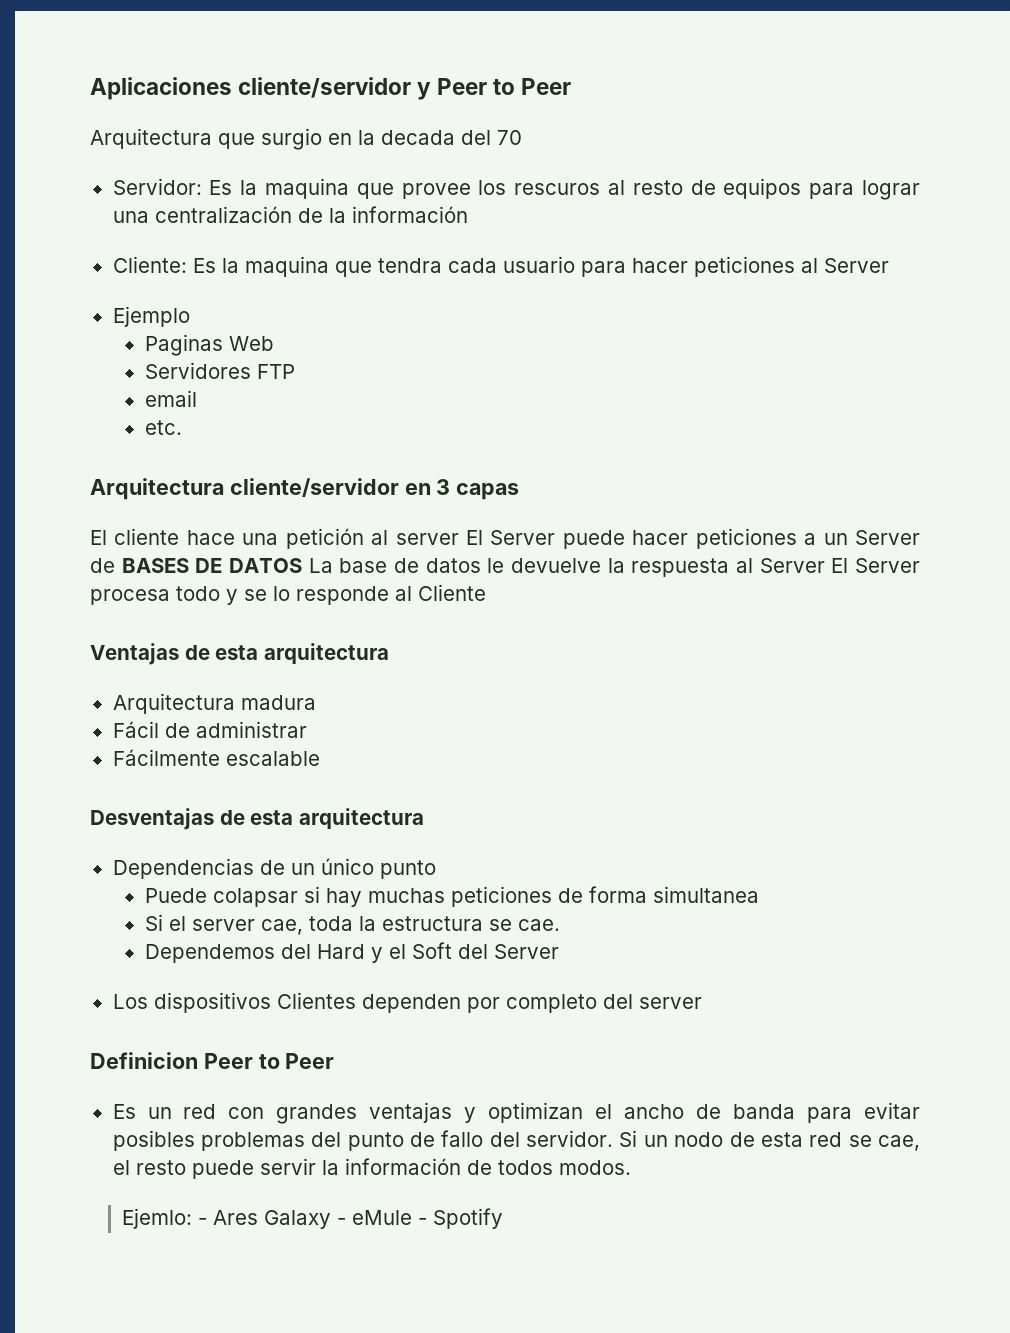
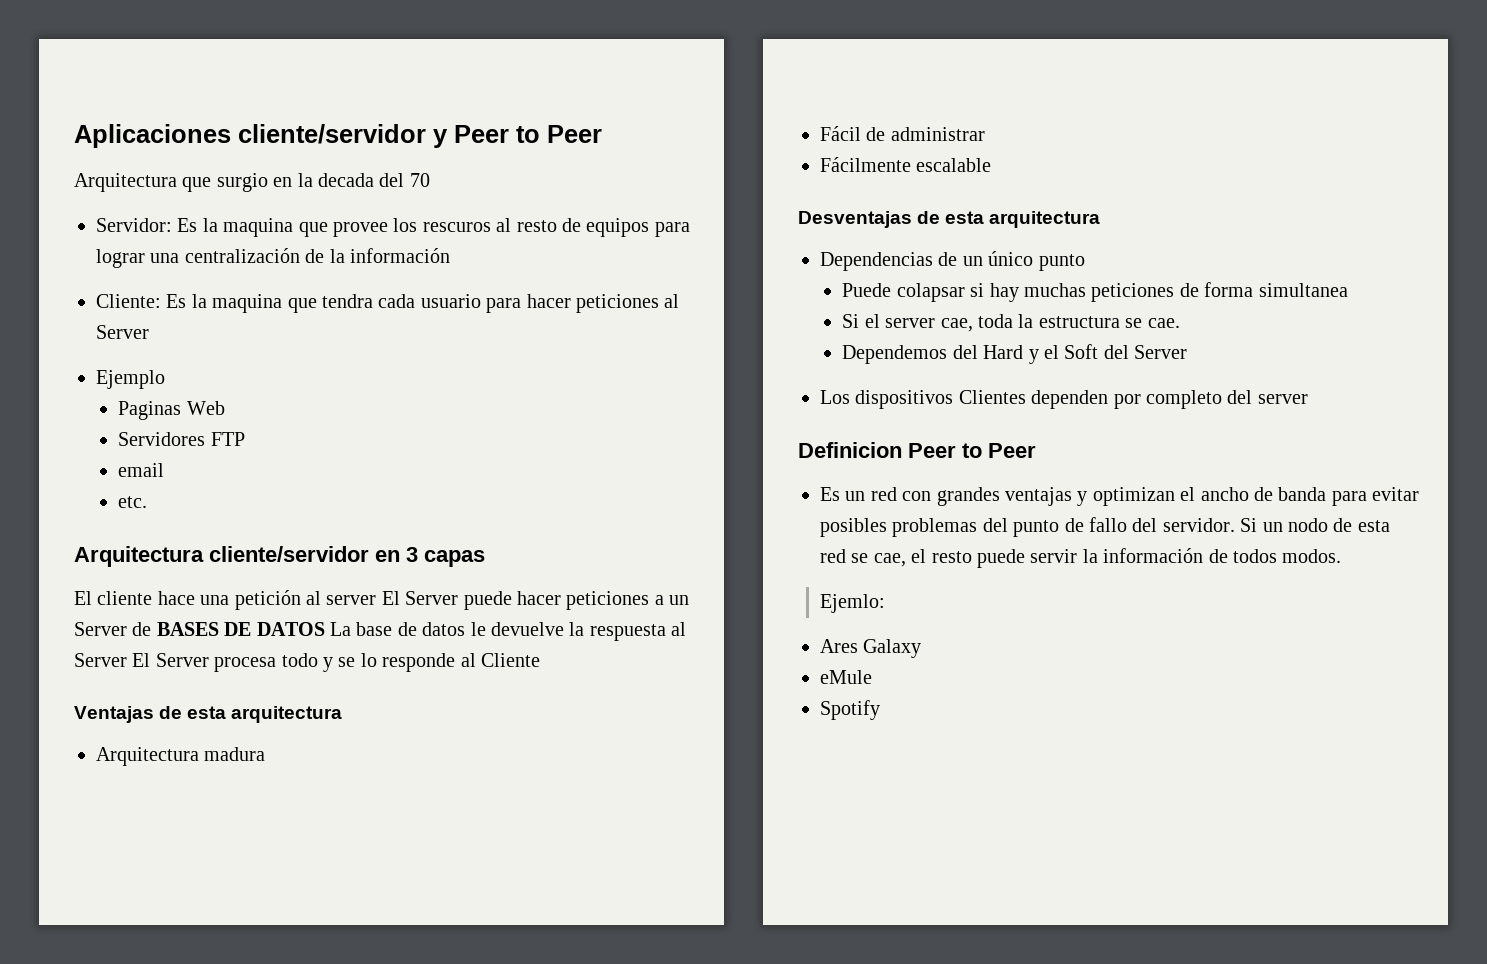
- Ejemlo: - Ares Galaxy - eMule - Spotify
+ Ejemlo:
+ Ares Galaxy
+ eMule
+ Spotify

